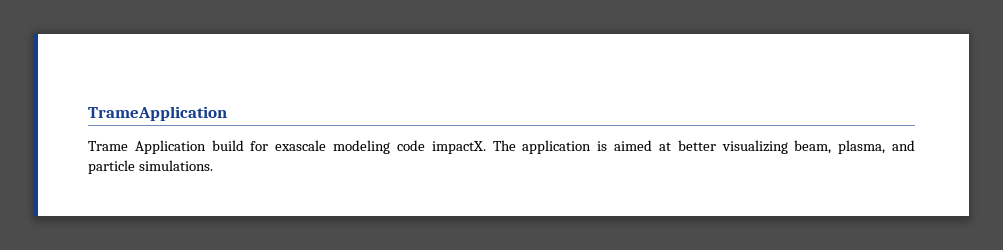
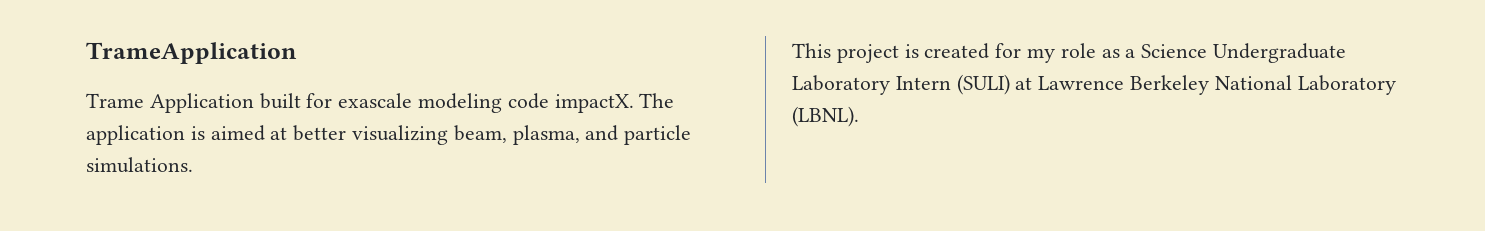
- Trame Application build for exascale modeling code impactX.
+ Trame Application built for exascale modeling code impactX.
+ This project is created for my role as a Science Undergraduate Laboratory Intern (SULI) at Lawrence Berkeley National Laboratory (LBNL).

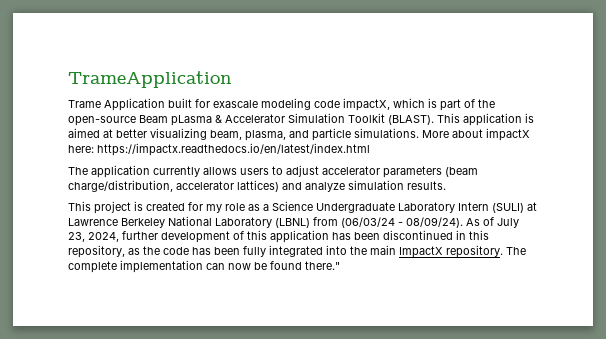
- Trame Application built for exascale modeling code impactX. The application is aimed at better visualizing beam, plasma, and particle simulations.
+ Trame Application built for exascale modeling code impactX, which is part of the open-source Beam pLasma & Accelerator Simulation Toolkit (BLAST). This application is aimed at better visualizing beam, plasma, and particle simulations. More about impactX here: https://impactx.readthedocs.io/en/latest/index.html
+ The application currently allows users to adjust accelerator parameters (beam charge/distribution, accelerator lattices) and analyze simulation results.
- This project is created for my role as a Science Undergraduate Laboratory Intern (SULI) at Lawrence Berkeley National Laboratory (LBNL).
+ This project is created for my role as a Science Undergraduate Laboratory Intern (SULI) at Lawrence Berkeley National Laboratory (LBNL) from (06/03/24 - 08/09/24). As of July 23, 2024, further development of this application has been discontinued in this repository, as the code has been fully integrated into the main ImpactX repository. The complete implementation can now be found there."

